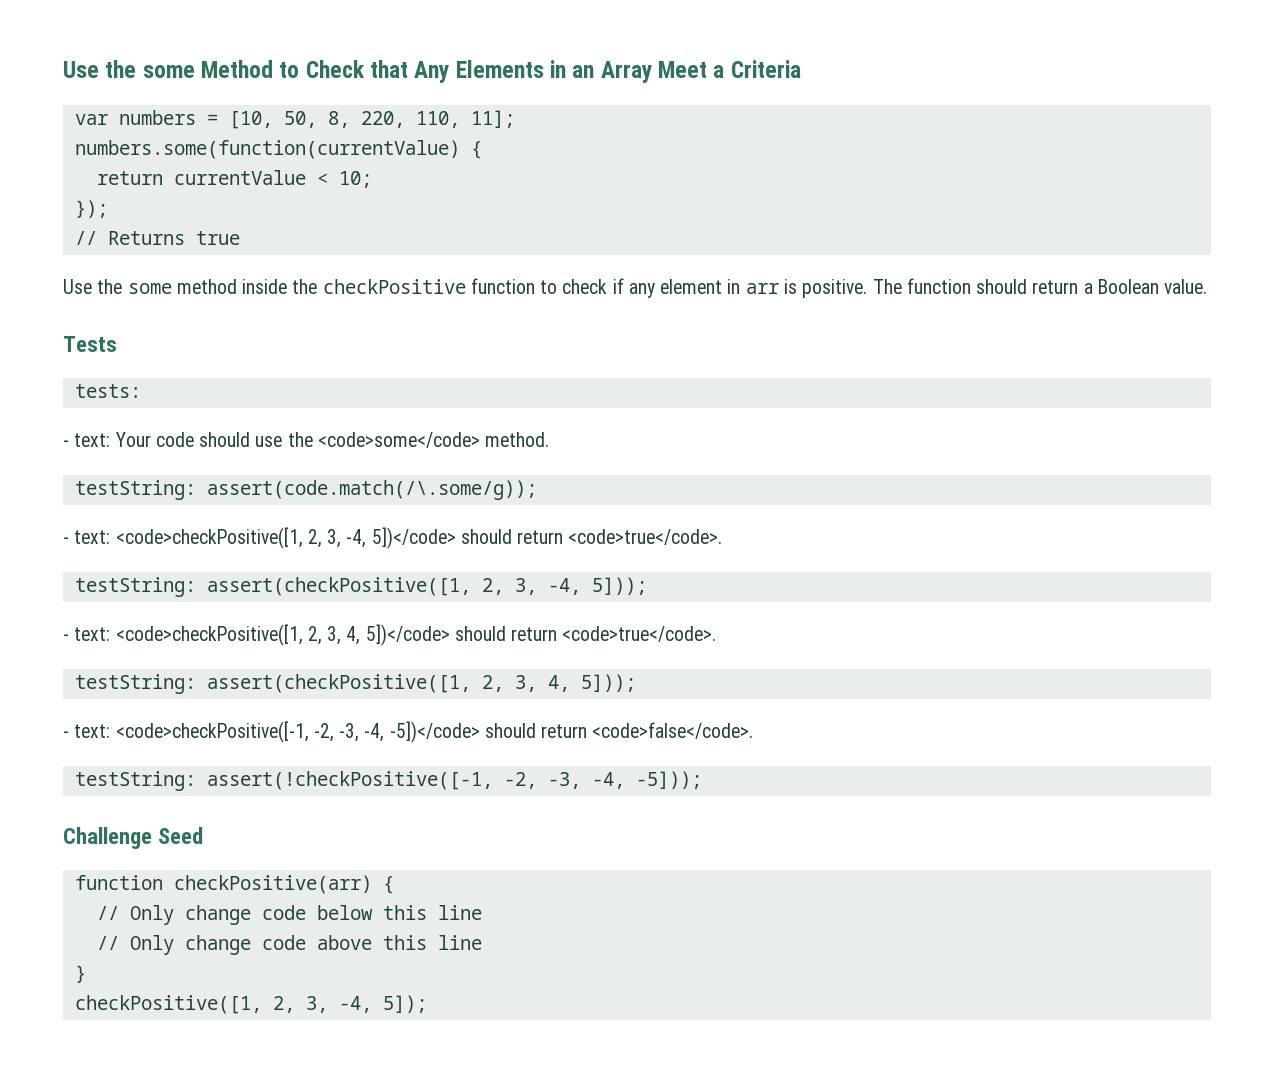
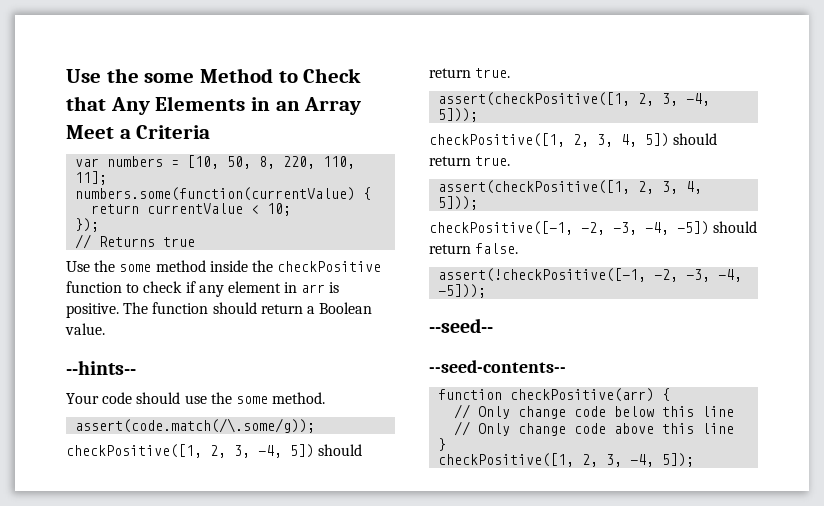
- Tests
- tests:
- - text: Your code should use the <code>some</code> method.
+ --hints--
+ Your code should use the some method.
- testString: assert(code.match(/\.some/g));
+ assert(code.match(/\.some/g));
- - text: <code>checkPositive([1, 2, 3, -4, 5])</code> should return <code>true</code>.
- testString: assert(checkPositive([1, 2, 3, -4, 5]));
+ checkPositive([1, 2, 3, -4, 5]) should return true.
+ assert(checkPositive([1, 2, 3, -4, 5]));
- - text: <code>checkPositive([1, 2, 3, 4, 5])</code> should return <code>true</code>.
- testString: assert(checkPositive([1, 2, 3, 4, 5]));
+ checkPositive([1, 2, 3, 4, 5]) should return true.
+ assert(checkPositive([1, 2, 3, 4, 5]));
- - text: <code>checkPositive([-1, -2, -3, -4, -5])</code> should return <code>false</code>.
- testString: assert(!checkPositive([-1, -2, -3, -4, -5]));
+ checkPositive([-1, -2, -3, -4, -5]) should return false.
+ assert(!checkPositive([-1, -2, -3, -4, -5]));
- Challenge Seed
+ --seed--
+ --seed-contents--

